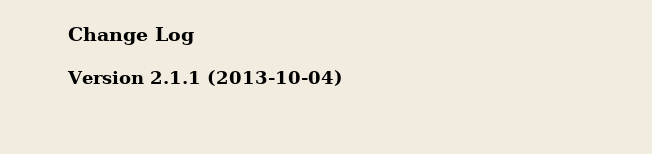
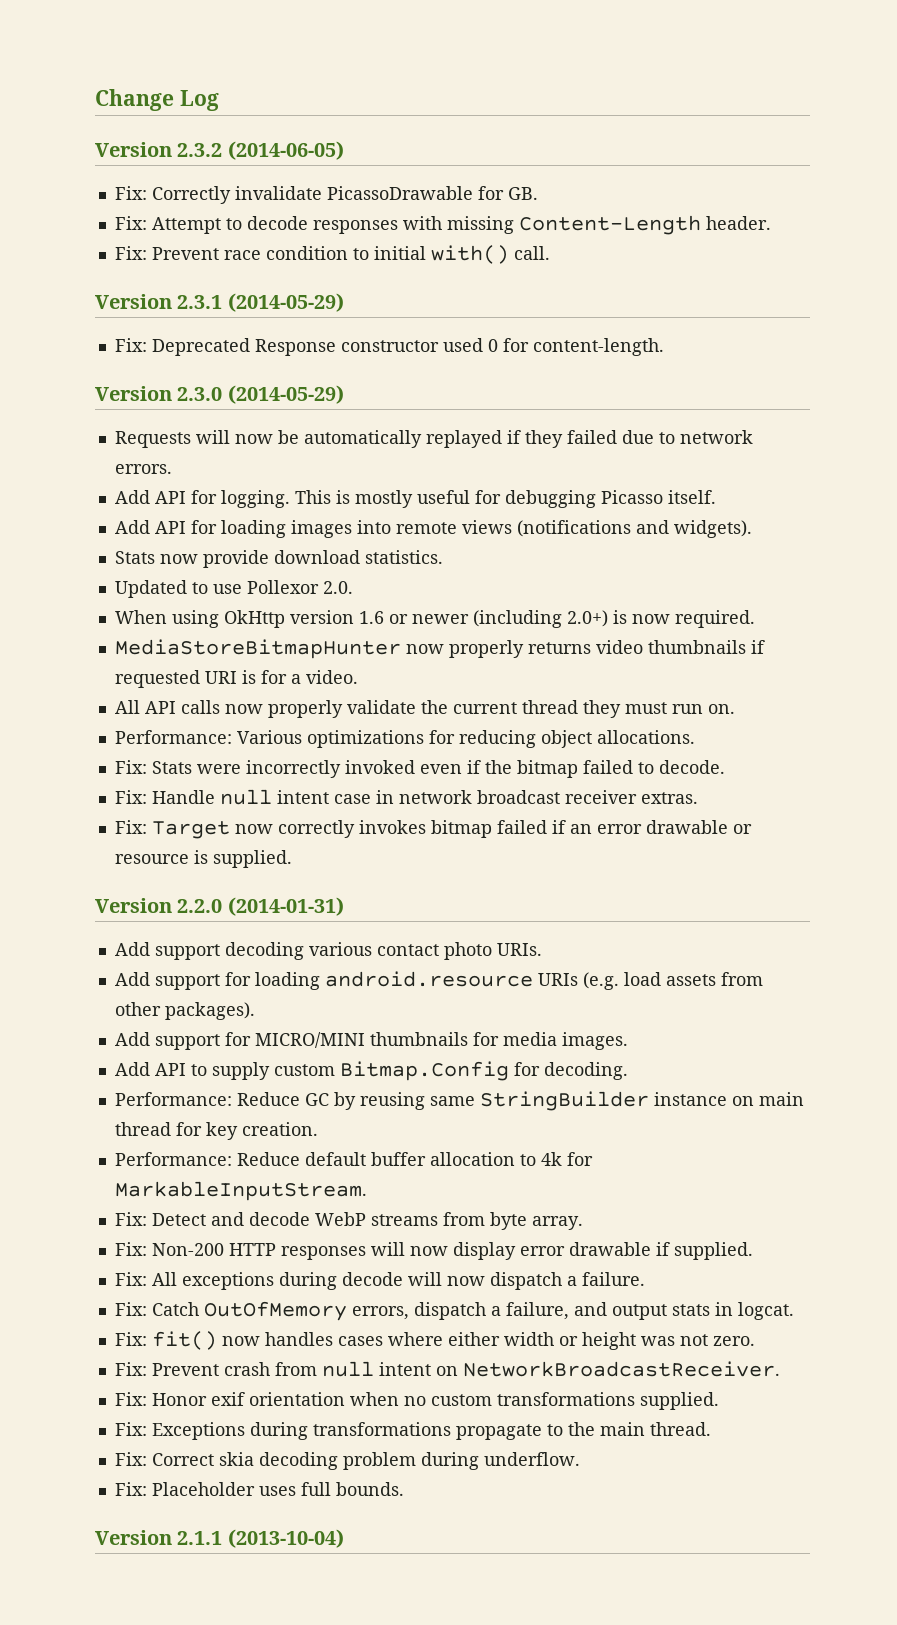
+ Version 2.3.2 (2014-06-05)
+ Fix: Correctly invalidate PicassoDrawable for GB.
+ Fix: Attempt to decode responses with missing Content-Length header.
+ Fix: Prevent race condition to initial with() call.
+ Version 2.3.1 (2014-05-29)
+ Fix: Deprecated Response constructor used 0 for content-length.
+ Version 2.3.0 (2014-05-29)
+ Requests will now be automatically replayed if they failed due to network errors.
+ Add API for logging. This is mostly useful for debugging Picasso itself.
+ Add API for loading images into remote views (notifications and widgets).
+ Stats now provide download statistics.
+ Updated to use Pollexor 2.0.
+ When using OkHttp version 1.6 or newer (including 2.0+) is now required.
+ MediaStoreBitmapHunter now properly returns video thumbnails if requested URI is for a video.
+ All API calls now properly validate the current thread they must run on.
+ Performance: Various optimizations for reducing object allocations.
+ Fix: Stats were incorrectly invoked even if the bitmap failed to decode.
+ Fix: Handle null intent case in network broadcast receiver extras.
+ Fix: Target now correctly invokes bitmap failed if an error drawable or resource is supplied.
+ Version 2.2.0 (2014-01-31)
+ Add support decoding various contact photo URIs.
+ Add support for loading android.resource URIs (e.g. load assets from other packages).
+ Add support for MICRO/MINI thumbnails for media images.
+ Add API to supply custom Bitmap.Config for decoding.
+ Performance: Reduce GC by reusing same StringBuilder instance on main thread for key creation.
+ Performance: Reduce default buffer allocation to 4k for MarkableInputStream.
+ Fix: Detect and decode WebP streams from byte array.
+ Fix: Non-200 HTTP responses will now display error drawable if supplied.
+ Fix: All exceptions during decode will now dispatch a failure.
+ Fix: Catch OutOfMemory errors, dispatch a failure, and output stats in logcat.
+ Fix: fit() now handles cases where either width or height was not zero.
+ Fix: Prevent crash from null intent on NetworkBroadcastReceiver.
+ Fix: Honor exif orientation when no custom transformations supplied.
+ Fix: Exceptions during transformations propagate to the main thread.
+ Fix: Correct skia decoding problem during underflow.
+ Fix: Placeholder uses full bounds.

